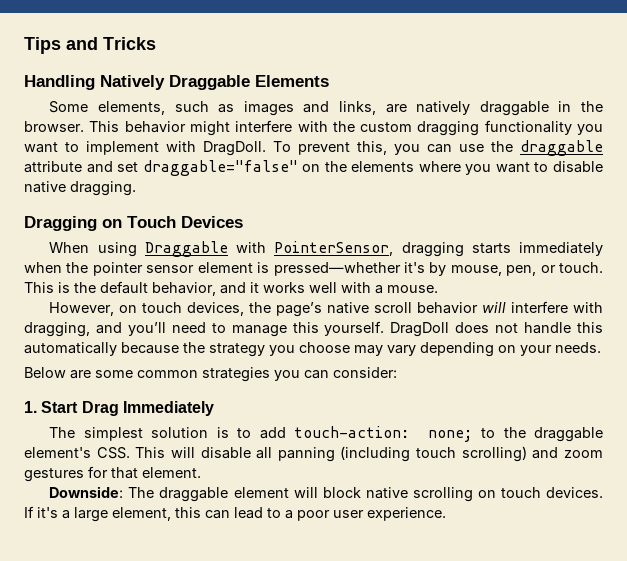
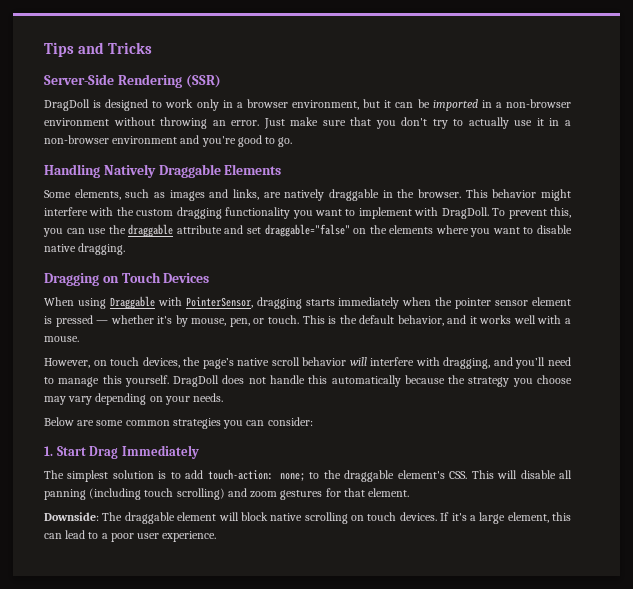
+ Server-Side Rendering (SSR)
+ DragDoll is designed to work only in a browser environment, but it can be imported in a non-browser environment without throwing an error. Just make sure that you don't try to actually use it in a non-browser environment and you're good to go.
- When using Draggable with PointerSensor, dragging starts immediately when the pointer sensor element is pressed—whether it's by mouse, pen, or touch.
+ When using Draggable with PointerSensor, dragging starts immediately when the pointer sensor element is pressed — whether it's by mouse, pen, or touch.

